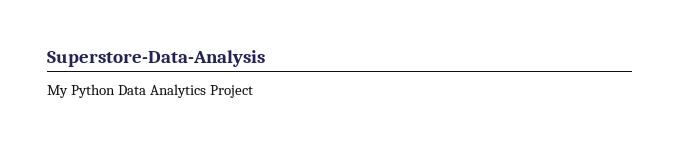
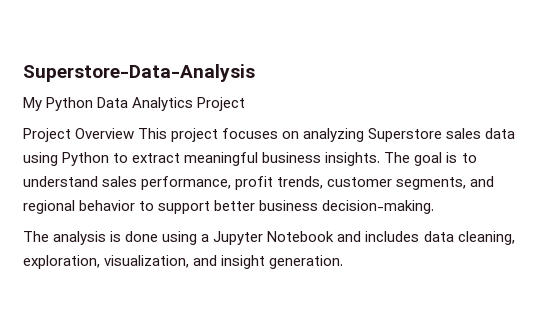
+ Project Overview This project focuses on analyzing Superstore sales data using Python to extract meaningful business insights. The goal is to understand sales performance, profit trends, customer segments, and regional behavior to support better business decision-making.
+ The analysis is done using a Jupyter Notebook and includes data cleaning, exploration, visualization, and insight generation.

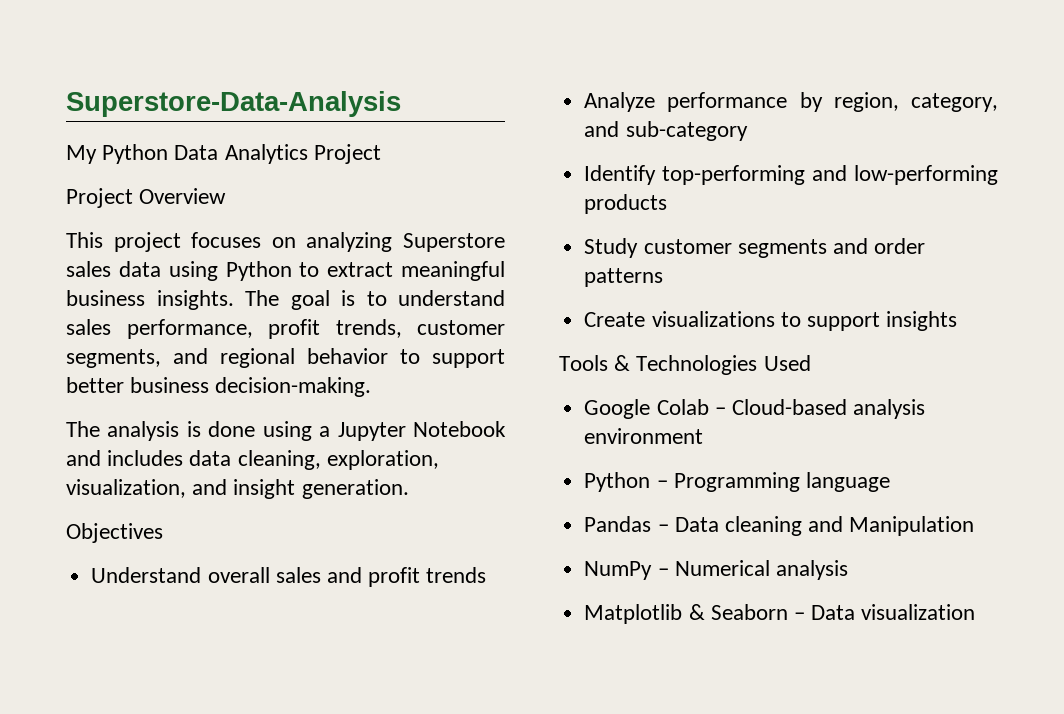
- Project Overview This project focuses on analyzing Superstore sales data using Python to extract meaningful business insights.
+ Project Overview
+ This project focuses on analyzing Superstore sales data using Python to extract meaningful business insights.
+ Objectives
+ Understand overall sales and profit trends
+ Analyze performance by region, category, and sub-category
+ Identify top-performing and low-performing products
+ Study customer segments and order patterns
+ Create visualizations to support insights
+ Tools & Technologies Used
+ Google Colab – Cloud-based analysis environment
+ Python – Programming language
+ Pandas – Data cleaning and Manipulation
+ NumPy – Numerical analysis
+ Matplotlib & Seaborn – Data visualization

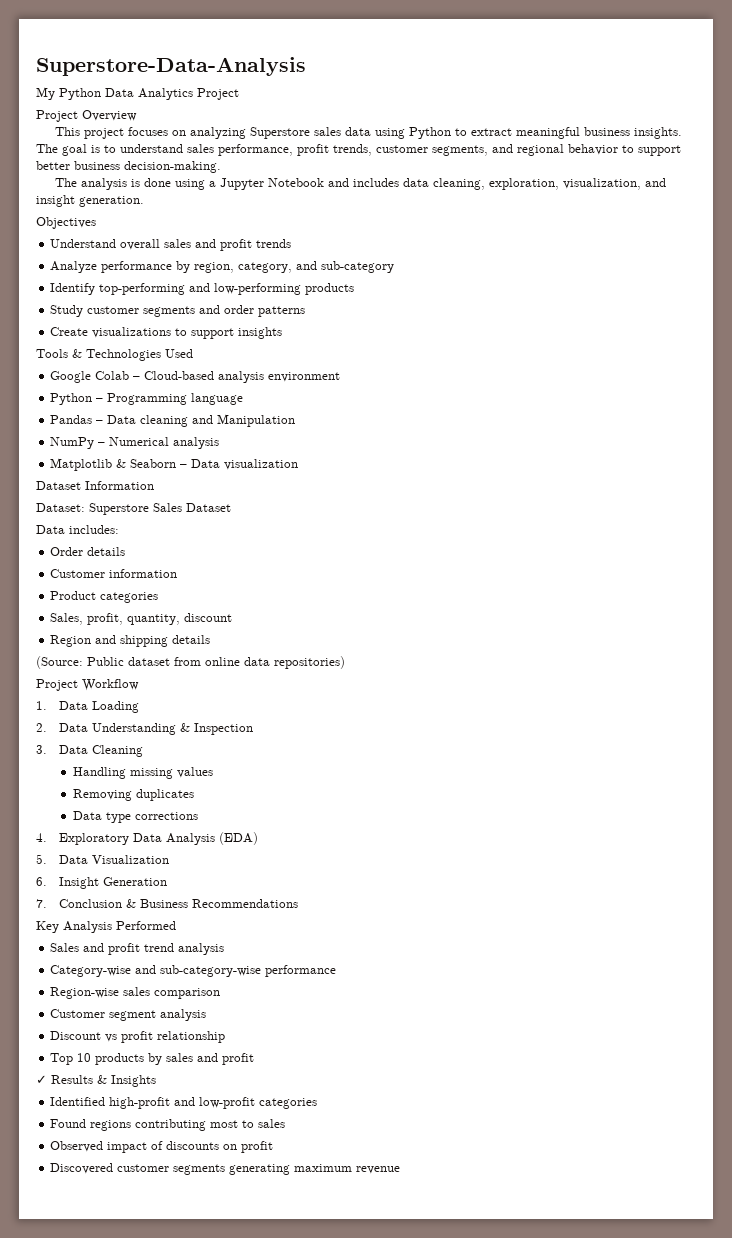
+ Dataset Information
+ Dataset: Superstore Sales Dataset
+ Data includes:
+ Order details
+ Customer information
+ Product categories
+ Sales, profit, quantity, discount
+ Region and shipping details
+ (Source: Public dataset from online data repositories)
+ Project Workflow
+ 1. Data Loading
+ 2. Data Understanding & Inspection
+ 3. Data Cleaning
+ Handling missing values
+ Removing duplicates
+ Data type corrections
+ 4. Exploratory Data Analysis (EDA)
+ 5. Data Visualization
+ 6. Insight Generation
+ 7. Conclusion & Business Recommendations
+ Key Analysis Performed
+ Sales and profit trend analysis
+ Category-wise and sub-category-wise performance
+ Region-wise sales comparison
+ Customer segment analysis
+ Discount vs profit relationship
+ Top 10 products by sales and profit
+ ✓ Results & Insights
+ Identified high-profit and low-profit categories
+ Found regions contributing most to sales
+ Observed impact of discounts on profit
+ Discovered customer segments generating maximum revenue

